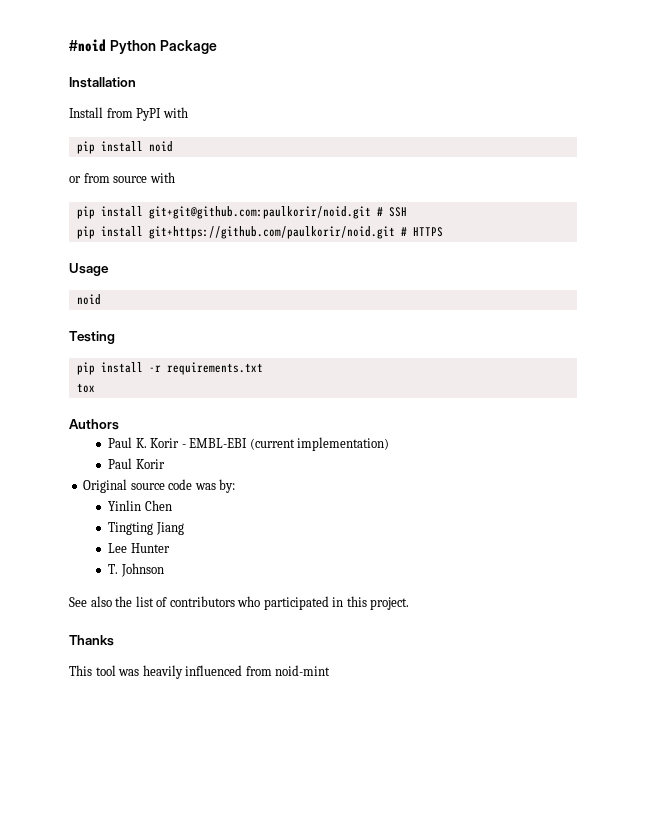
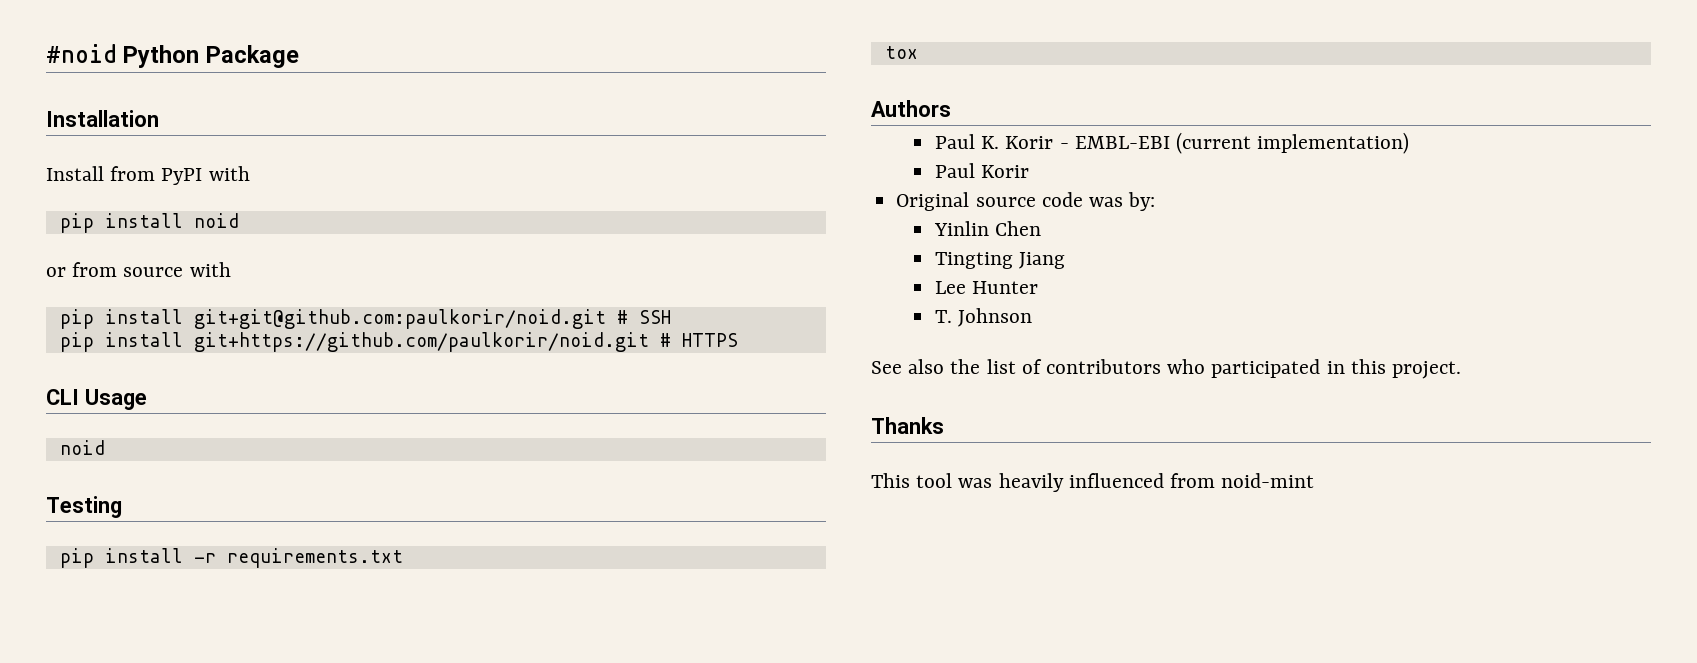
- Usage
+ CLI Usage

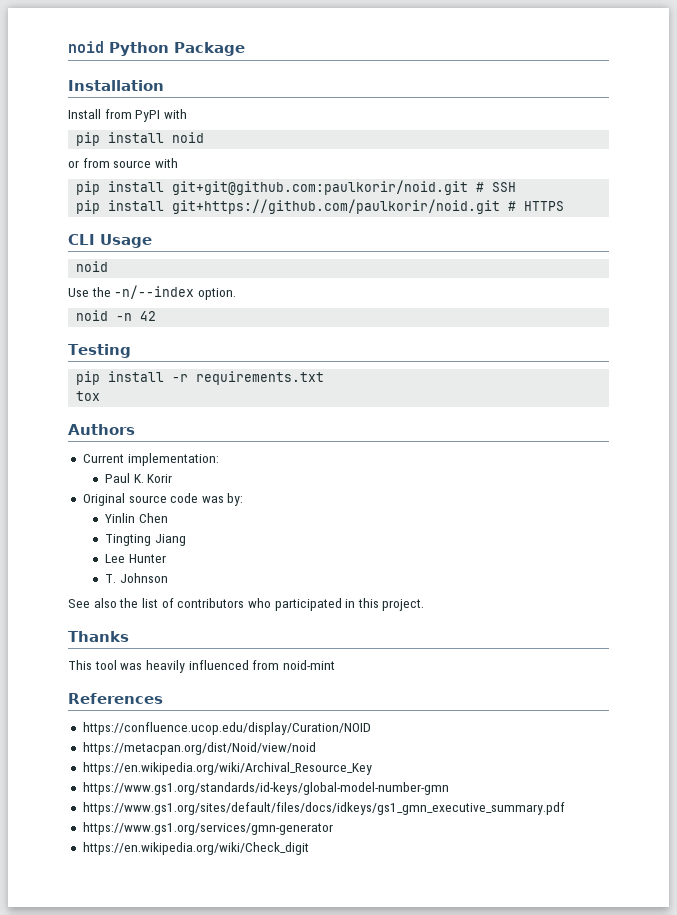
- #noid Python Package
+ noid Python Package
+ Use the -n/--index option.
+ noid -n 42
+ Current implementation:
- Paul K. Korir - EMBL-EBI (current implementation)
- Paul Korir
+ Paul K. Korir
+ References
+ https://confluence.ucop.edu/display/Curation/NOID
+ https://metacpan.org/dist/Noid/view/noid
+ https://en.wikipedia.org/wiki/Archival_Resource_Key
+ https://www.gs1.org/standards/id-keys/global-model-number-gmn
+ https://www.gs1.org/sites/default/files/docs/idkeys/gs1_gmn_executive_summary.pdf
+ https://www.gs1.org/services/gmn-generator
+ https://en.wikipedia.org/wiki/Check_digit

